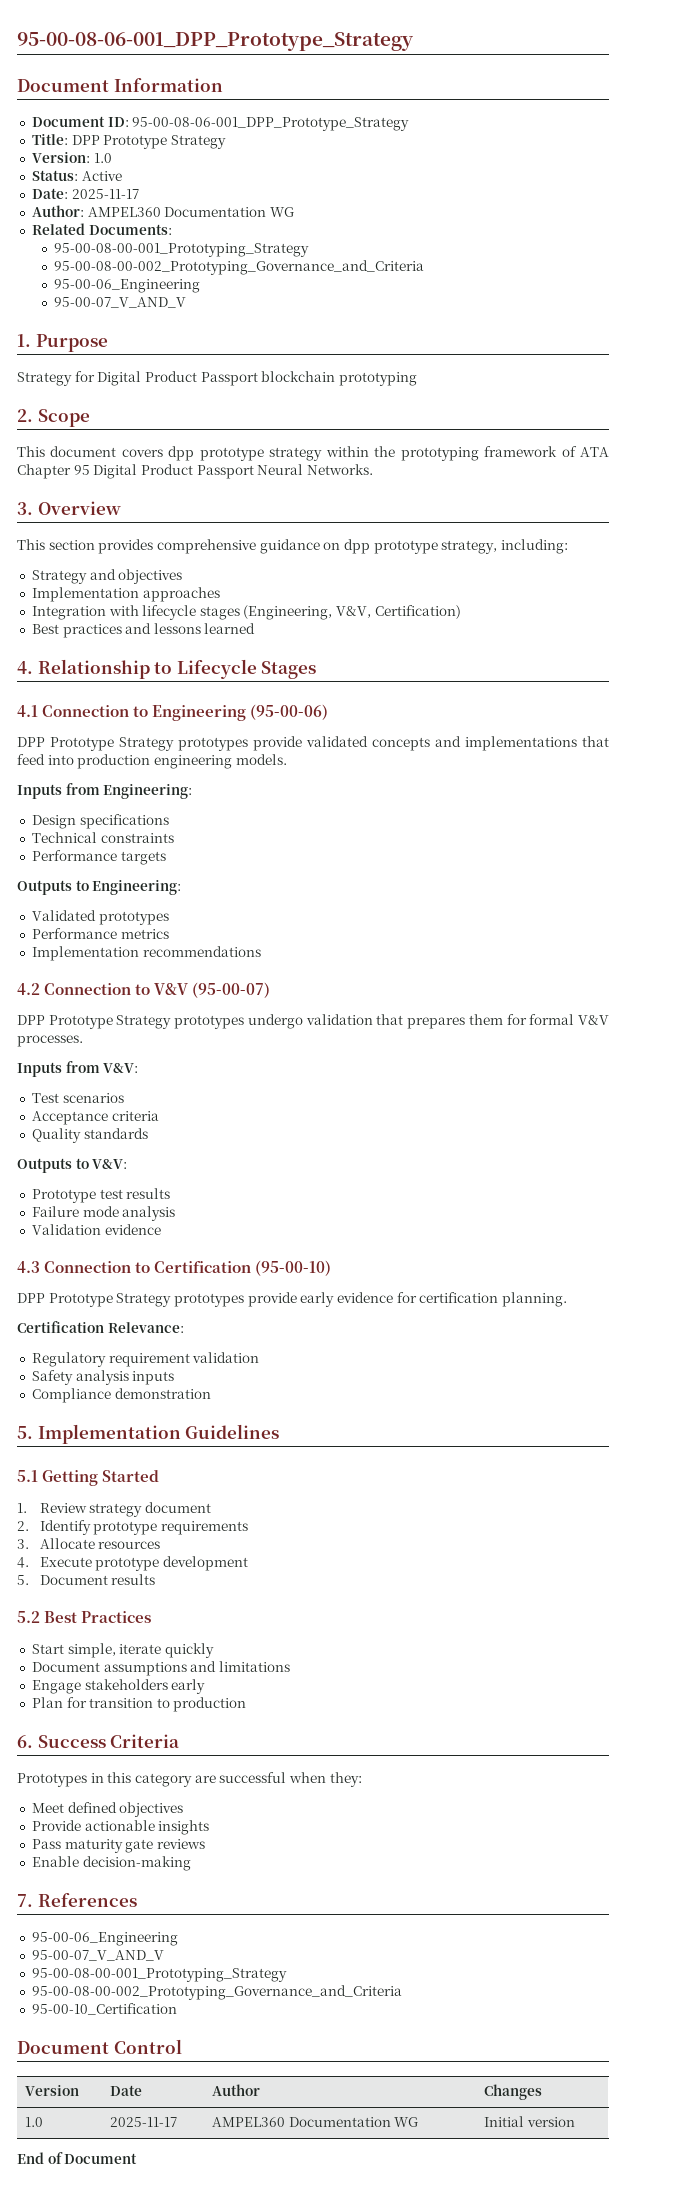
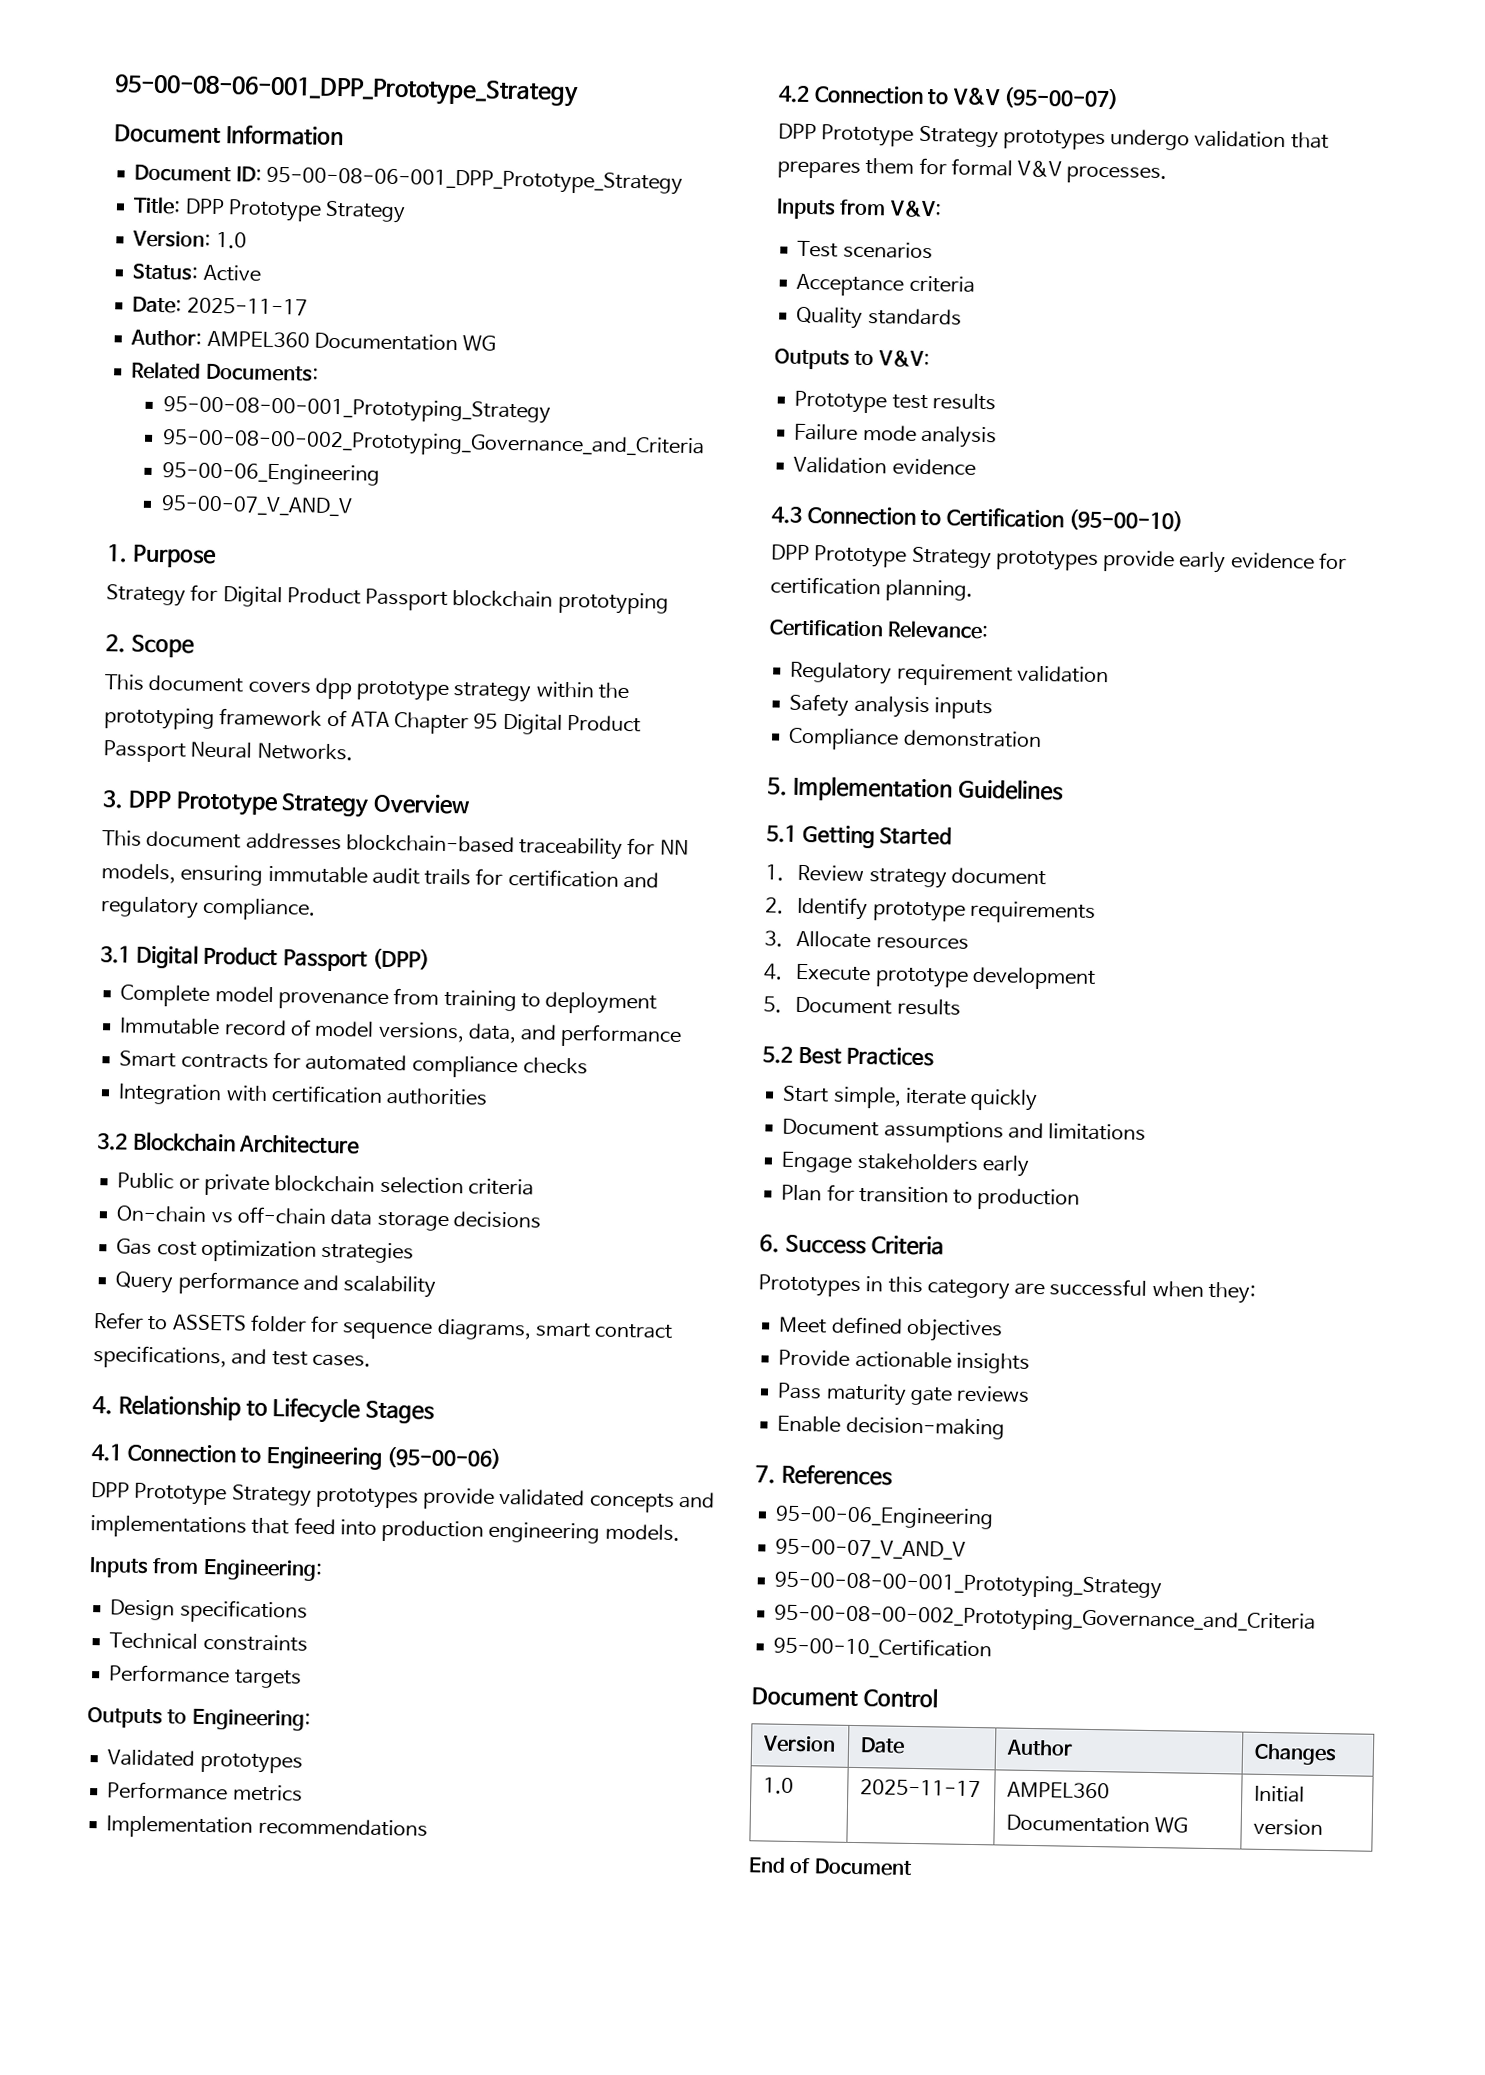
- 3. Overview
+ 3. DPP Prototype Strategy Overview
- This section provides comprehensive guidance on dpp prototype strategy, including:
- Strategy and objectives
- Implementation approaches
- Integration with lifecycle stages (Engineering, V&V, Certification)
- Best practices and lessons learned
+ This document addresses blockchain-based traceability for NN models, ensuring immutable audit trails for certification and regulatory compliance.
+ 3.1 Digital Product Passport (DPP)
+ Complete model provenance from training to deployment
+ Immutable record of model versions, data, and performance
+ Smart contracts for automated compliance checks
+ Integration with certification authorities
+ 3.2 Blockchain Architecture
+ Public or private blockchain selection criteria
+ On-chain vs off-chain data storage decisions
+ Gas cost optimization strategies
+ Query performance and scalability
+ Refer to ASSETS folder for sequence diagrams, smart contract specifications, and test cases.

